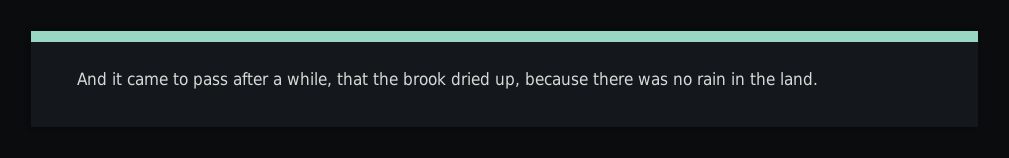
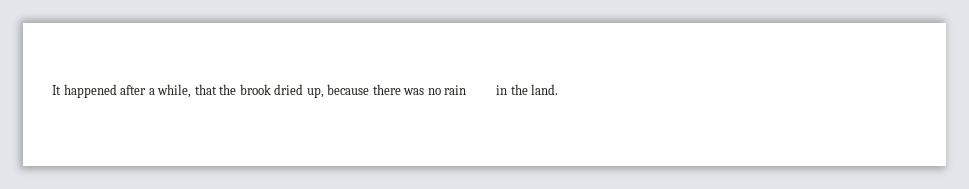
- And it came to pass after a while, that the brook dried up, because there was no rain in the land.
+ It happened after a while, that the brook dried up, because there was no rain in the land.

